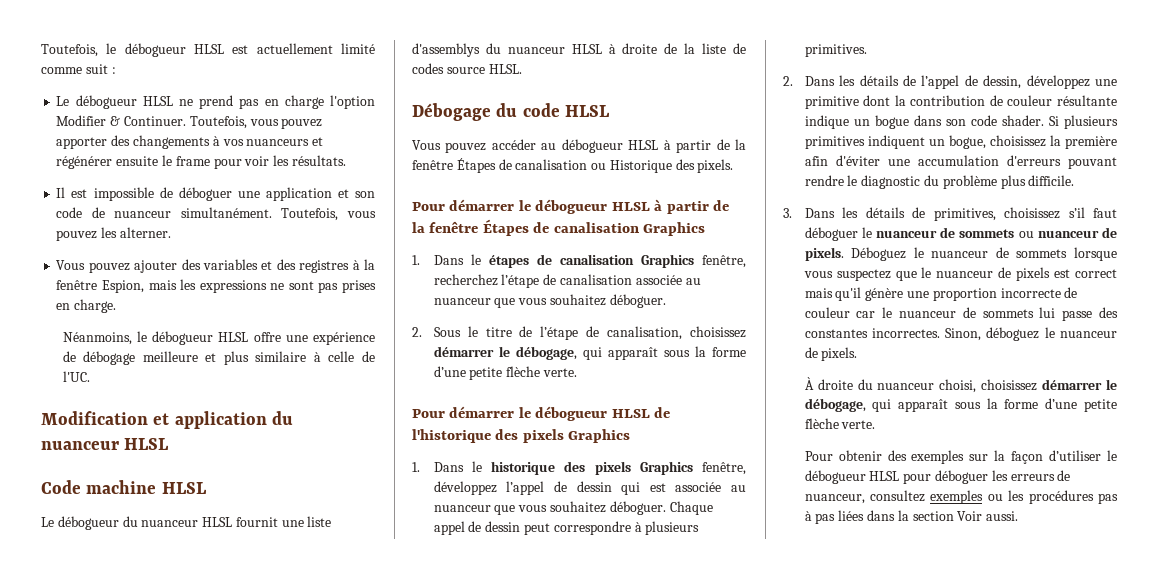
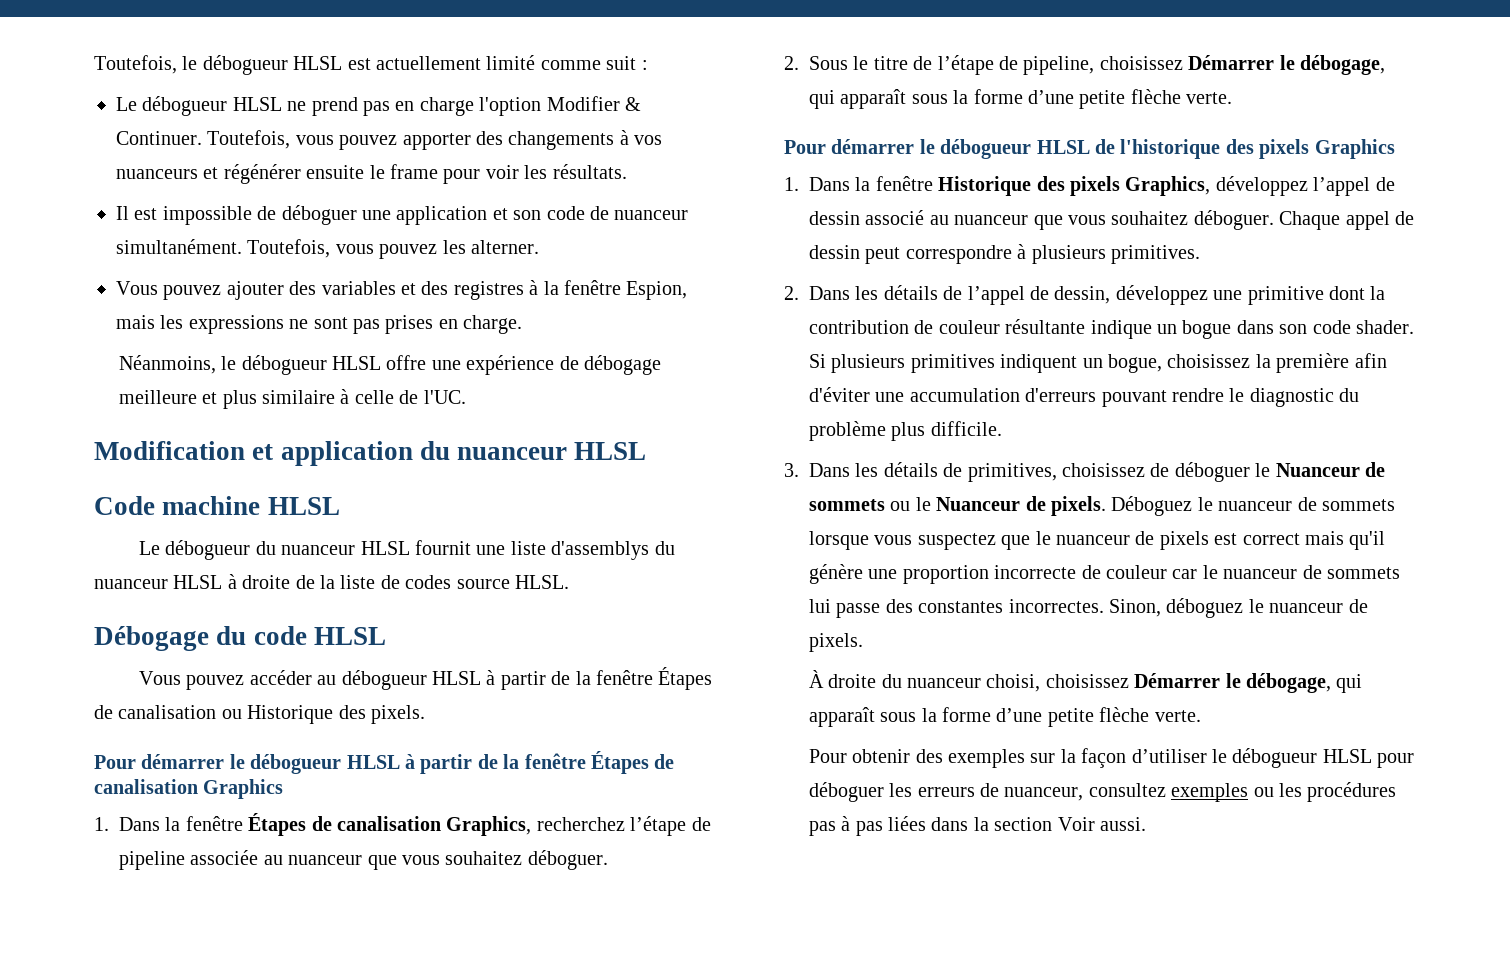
- 1. Dans le étapes de canalisation Graphics fenêtre, recherchez l’étape de canalisation associée au nuanceur que vous souhaitez déboguer.
+ 1. Dans la fenêtre Étapes de canalisation Graphics, recherchez l’étape de pipeline associée au nuanceur que vous souhaitez déboguer.
- 2. Sous le titre de l’étape de canalisation, choisissez démarrer le débogage, qui apparaît sous la forme d’une petite flèche verte.
+ 2. Sous le titre de l’étape de pipeline, choisissez Démarrer le débogage, qui apparaît sous la forme d’une petite flèche verte.
- 1. Dans le historique des pixels Graphics fenêtre, développez l’appel de dessin qui est associée au nuanceur que vous souhaitez déboguer.
+ 1. Dans la fenêtre Historique des pixels Graphics, développez l’appel de dessin associé au nuanceur que vous souhaitez déboguer.
- 3. Dans les détails de primitives, choisissez s’il faut déboguer le nuanceur de sommets ou nuanceur de pixels.
+ 3. Dans les détails de primitives, choisissez de déboguer le Nuanceur de sommets ou le Nuanceur de pixels.
- À droite du nuanceur choisi, choisissez démarrer le débogage, qui apparaît sous la forme d’une petite flèche verte.
+ À droite du nuanceur choisi, choisissez Démarrer le débogage, qui apparaît sous la forme d’une petite flèche verte.

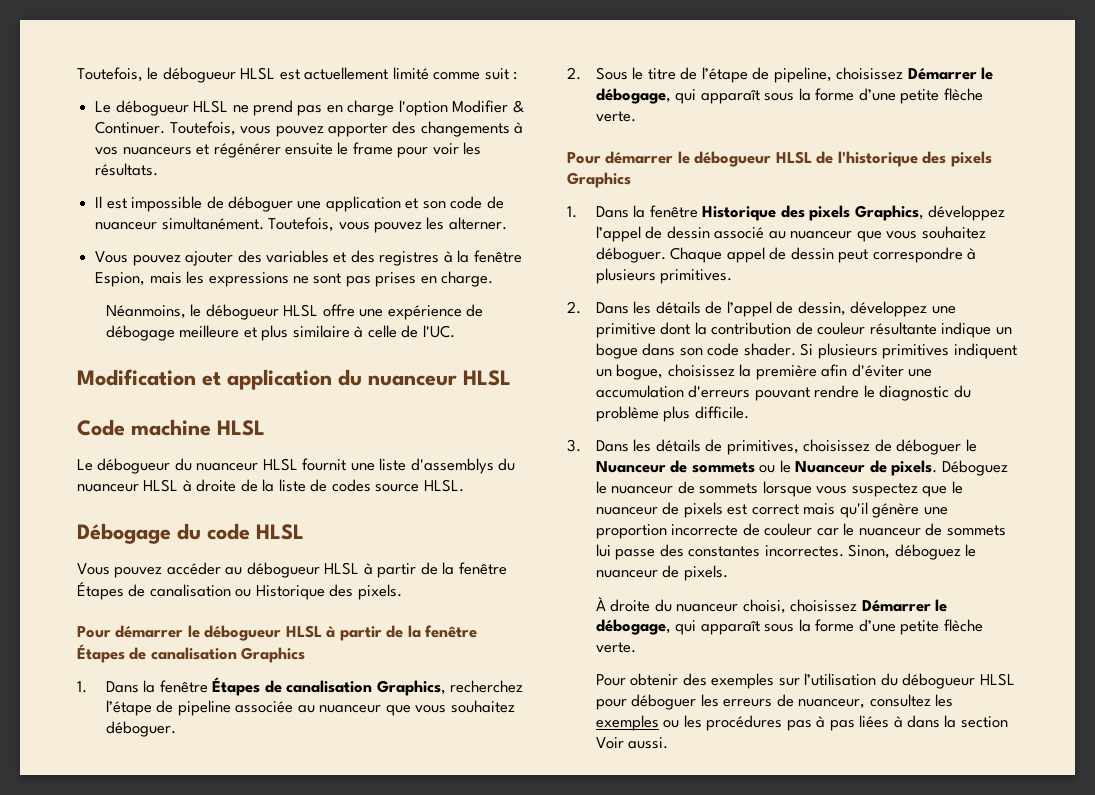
- Pour obtenir des exemples sur la façon d’utiliser le débogueur HLSL pour déboguer les erreurs de nuanceur, consultez exemples ou les procédures pas à pas liées dans la section Voir aussi.
+ Pour obtenir des exemples sur l’utilisation du débogueur HLSL pour déboguer les erreurs de nuanceur, consultez les exemples ou les procédures pas à pas liées à dans la section Voir aussi.

